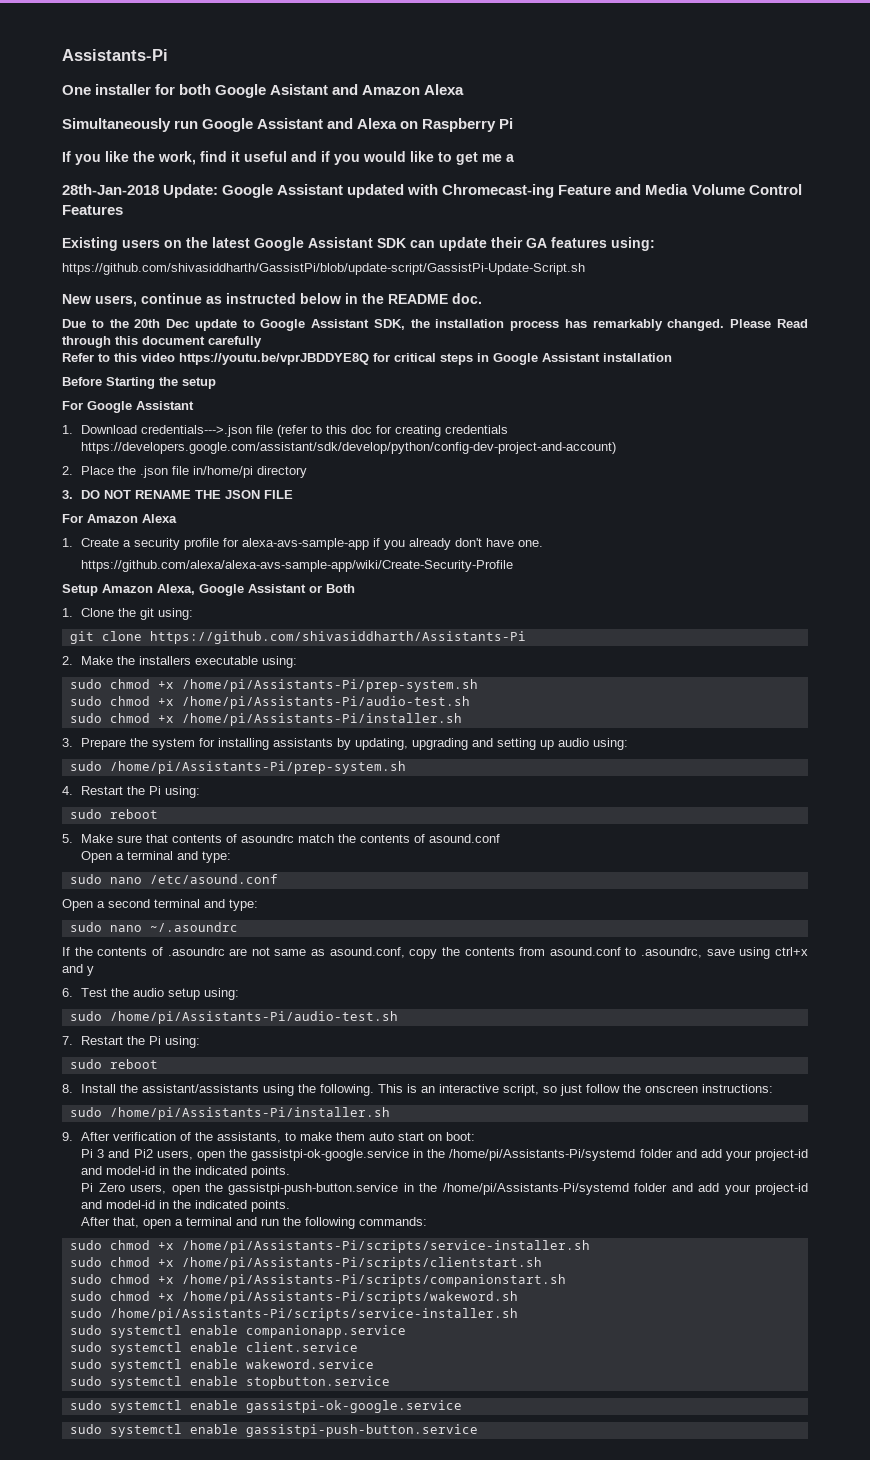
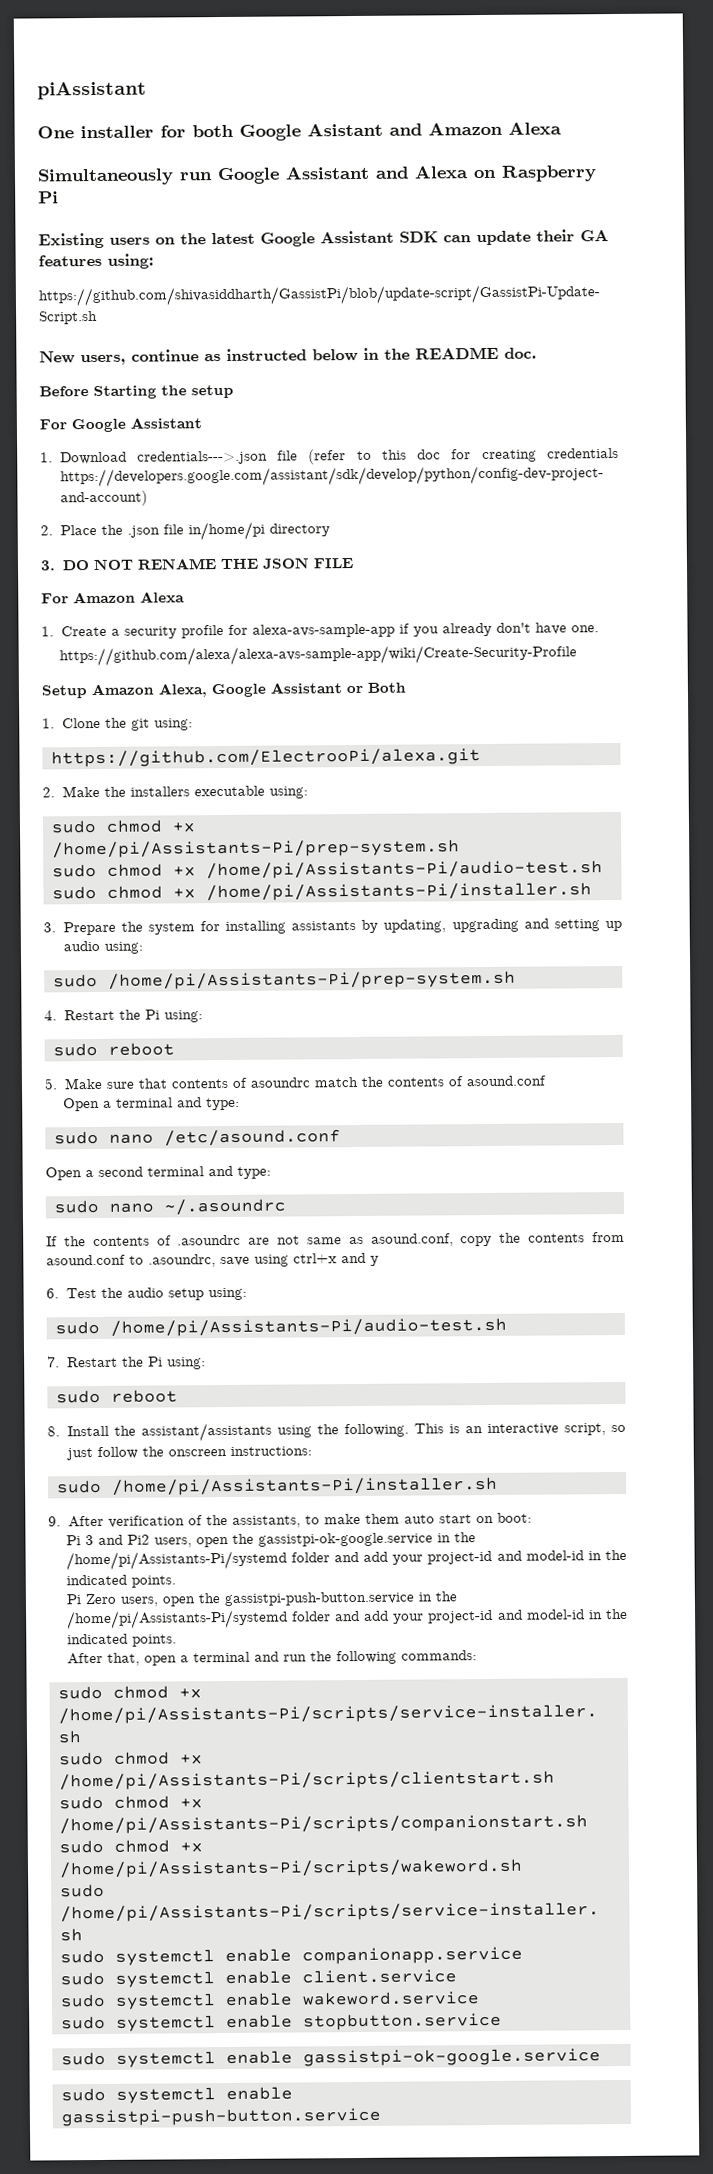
- Assistants-Pi
+ piAssistant
- If you like the work, find it useful and if you would like to get me a
- 28th-Jan-2018 Update: Google Assistant updated with Chromecast-ing Feature and Media Volume Control Features
- Due to the 20th Dec update to Google Assistant SDK, the installation process has remarkably changed. Please Read through this document carefully
- Refer to this video https://youtu.be/vprJBDDYE8Q for critical steps in Google Assistant installation
- git clone https://github.com/shivasiddharth/Assistants-Pi
+ https://github.com/ElectrooPi/alexa.git

